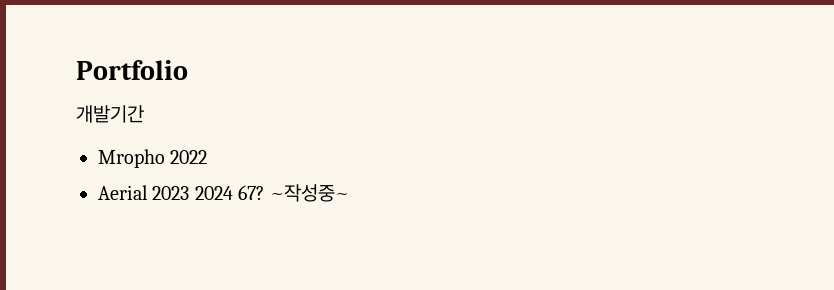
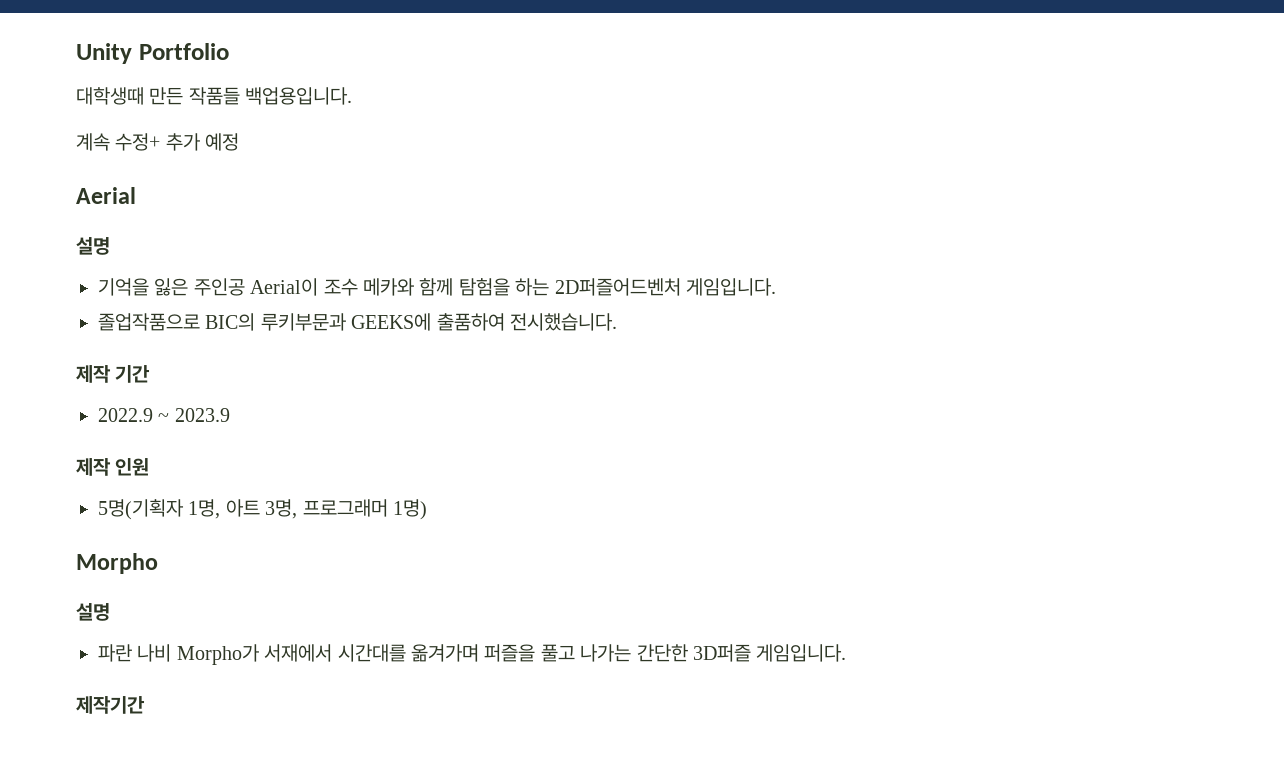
- Portfolio
+ Unity Portfolio
- 개발기간
- Mropho 2022
- Aerial 2023 2024 67? ~작성중~
+ 대학생때 만든 작품들 백업용입니다.
+ 계속 수정+ 추가 예정
+ Aerial
+ 설명
+ 기억을 잃은 주인공 Aerial이 조수 메카와 함께 탐험을 하는 2D퍼즐어드벤처 게임입니다.
+ 졸업작품으로 BIC의 루키부문과 GEEKS에 출품하여 전시했습니다.
+ 제작 기간
+ 2022.9 ~ 2023.9
+ 제작 인원
+ 5명(기획자 1명, 아트 3명, 프로그래머 1명)
+ Morpho
+ 설명
+ 파란 나비 Morpho가 서재에서 시간대를 옮겨가며 퍼즐을 풀고 나가는 간단한 3D퍼즐 게임입니다.
+ 제작기간

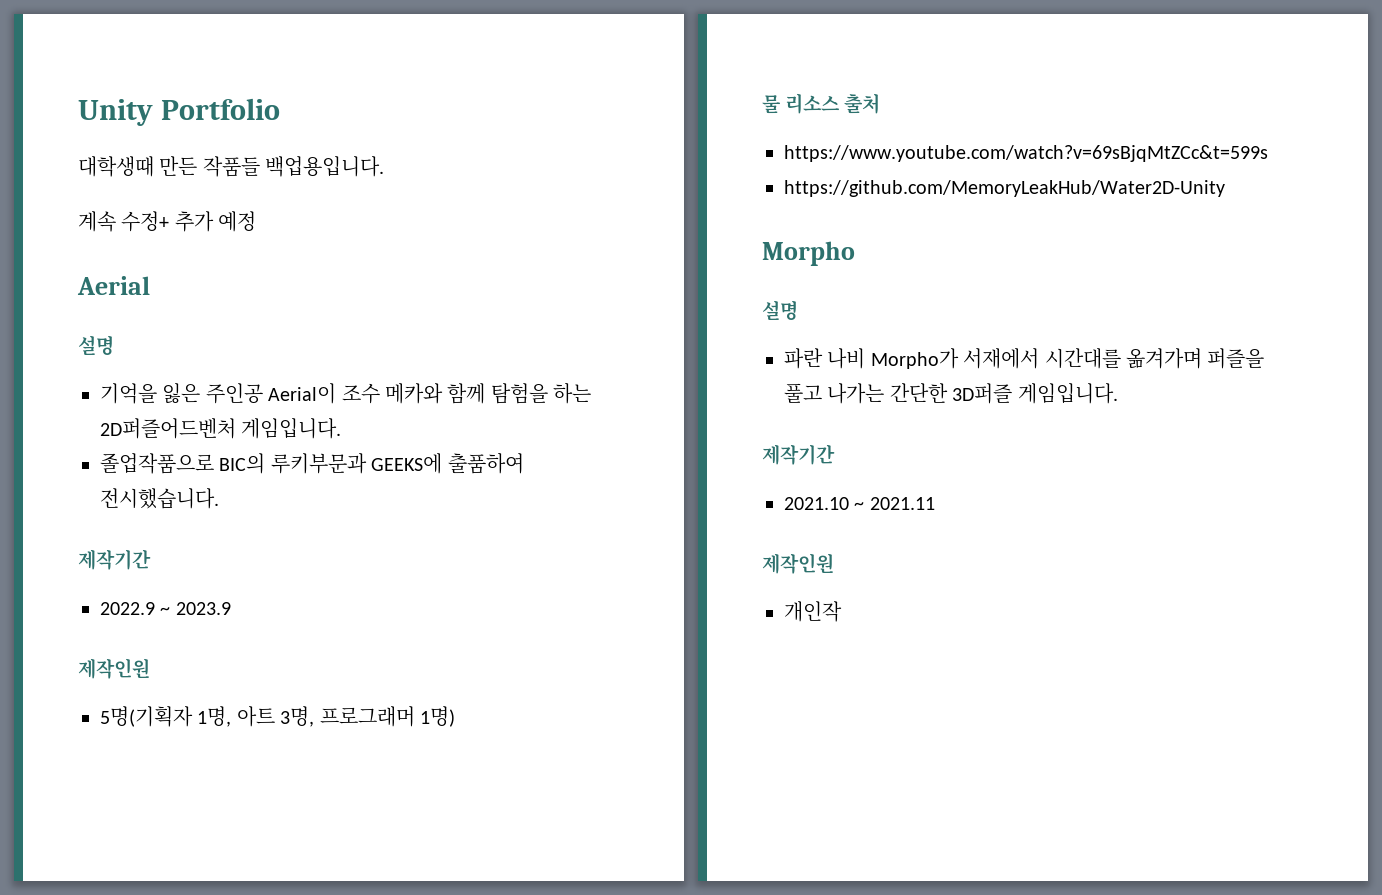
  졸업작품으로 BIC의 루키부문과 GEEKS에 출품하여 전시했습니다.
- 제작 기간
+ 제작기간
  2022.9 ~ 2023.9
- 제작 인원
+ 제작인원
+ 물 리소스 출처
+ https://www.youtube.com/watch?v=69sBjqMtZCc&t=599s
+ https://github.com/MemoryLeakHub/Water2D-Unity
+ 2021.10 ~ 2021.11
+ 제작인원
+ 개인작

